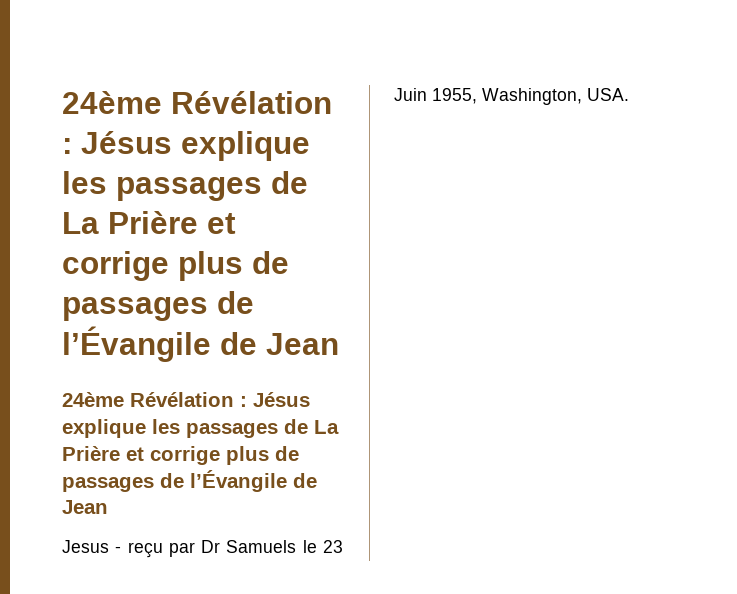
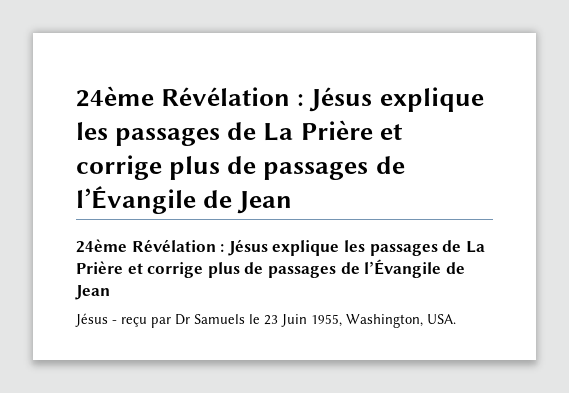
- Jesus - reçu par Dr Samuels le 23 Juin 1955, Washington, USA.
+ Jésus - reçu par Dr Samuels le 23 Juin 1955, Washington, USA.

